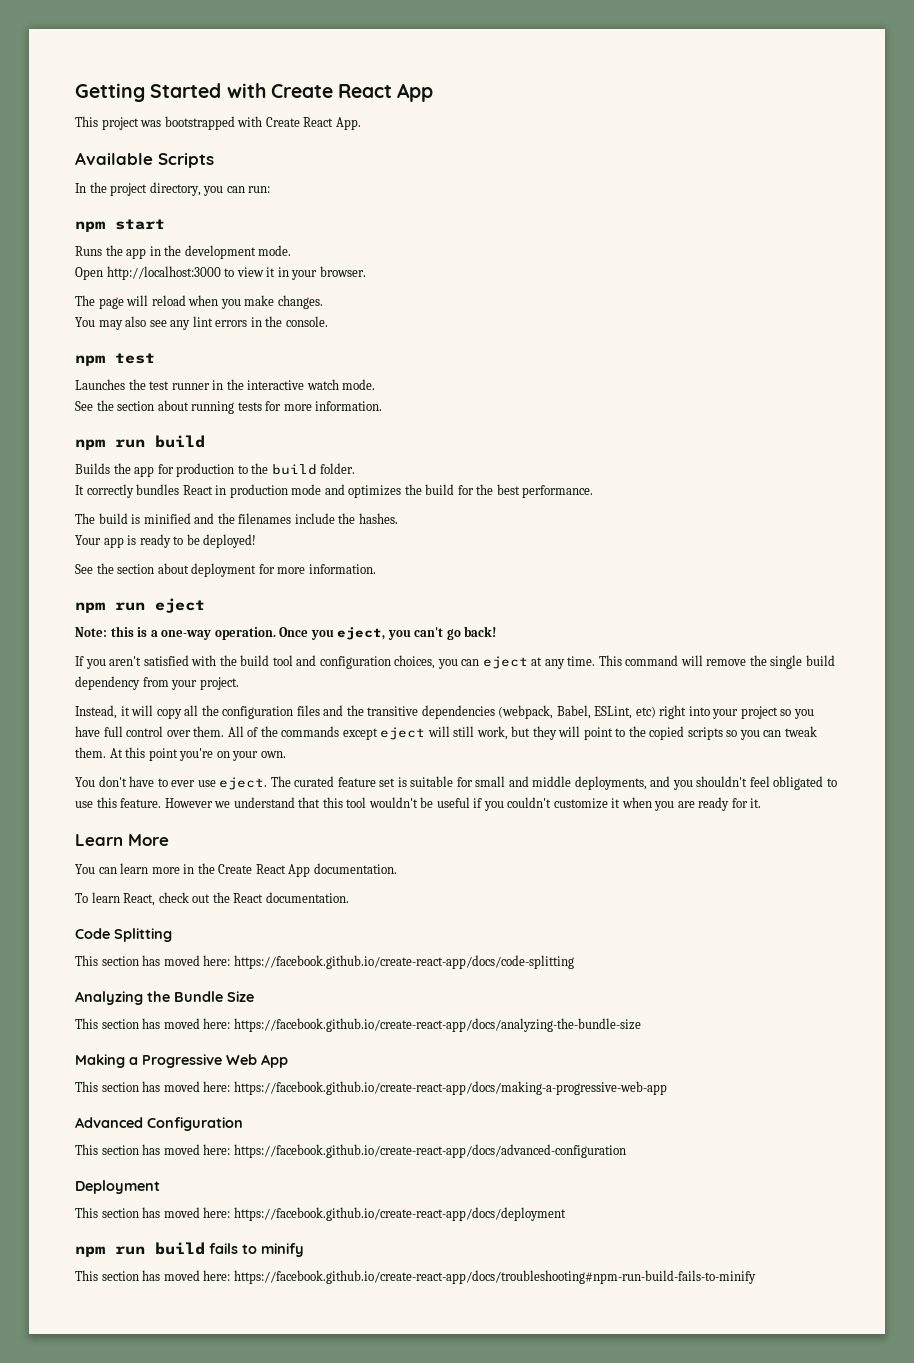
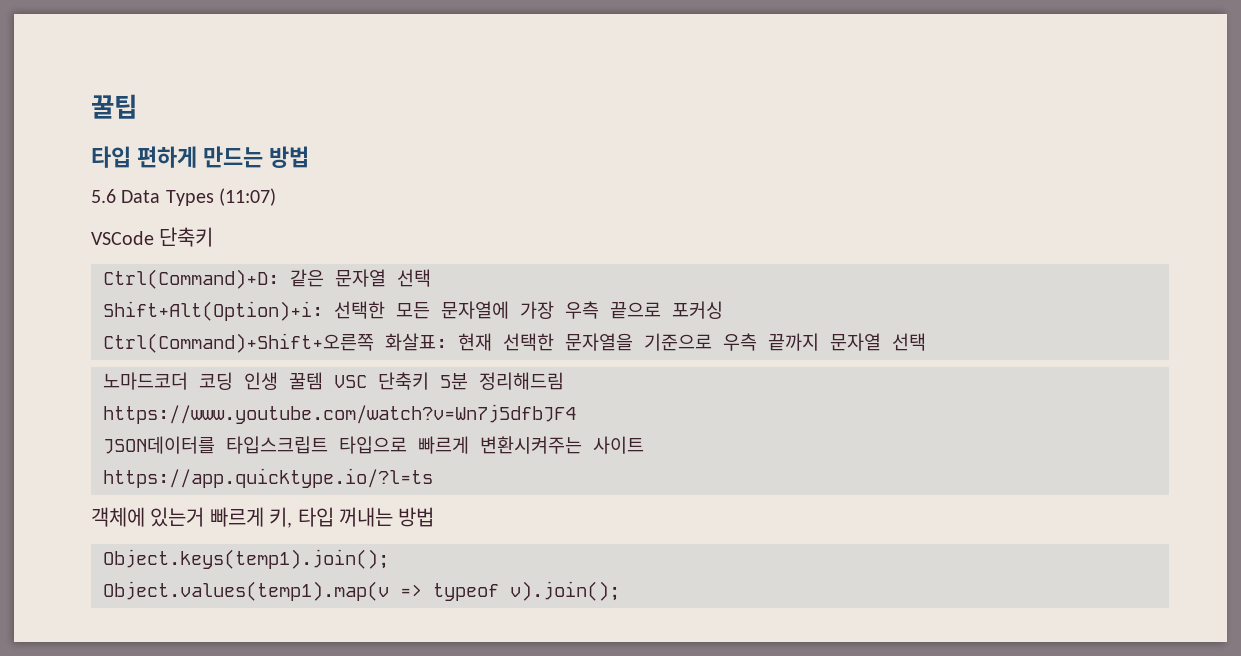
- Getting Started with Create React App
- This project was bootstrapped with Create React App.
- Available Scripts
- In the project directory, you can run:
- npm start
- Runs the app in the development mode.
- Open http://localhost:3000 to view it in your browser.
- The page will reload when you make changes.
- You may also see any lint errors in the console.
- npm test
- Launches the test runner in the interactive watch mode.
- See the section about running tests for more information.
- npm run build
- Builds the app for production to the build folder.
- It correctly bundles React in production mode and optimizes the build for the best performance.
- The build is minified and the filenames include the hashes.
- Your app is ready to be deployed!
- See the section about deployment for more information.
- npm run eject
- Note: this is a one-way operation. Once you eject, you can't go back!
- If you aren't satisfied with the build tool and configuration choices, you can eject at any time. This command will remove the single build dependency from your project.
- Instead, it will copy all the configuration files and the transitive dependencies (webpack, Babel, ESLint, etc) right into your project so you have full control over them. All of the commands except eject will still work, but they will point to the copied scripts so you can tweak them. At this point you're on your own.
- You don't have to ever use eject. The curated feature set is suitable for small and middle deployments, and you shouldn't feel obligated to use this feature. However we understand that this tool wouldn't be useful if you couldn't customize it when you are ready for it.
- Learn More
- You can learn more in the Create React App documentation.
- To learn React, check out the React documentation.
- Code Splitting
- This section has moved here: https://facebook.github.io/create-react-app/docs/code-splitting
- Analyzing the Bundle Size
- This section has moved here: https://facebook.github.io/create-react-app/docs/analyzing-the-bundle-size
- Making a Progressive Web App
- This section has moved here: https://facebook.github.io/create-react-app/docs/making-a-progressive-web-app
- Advanced Configuration
- This section has moved here: https://facebook.github.io/create-react-app/docs/advanced-configuration
- Deployment
- This section has moved here: https://facebook.github.io/create-react-app/docs/deployment
- npm run build fails to minify
- This section has moved here: https://facebook.github.io/create-react-app/docs/troubleshooting#npm-run-build-fails-to-minify
+ 꿀팁
+ 타입 편하게 만드는 방법
+ 5.6 Data Types (11:07)
+ VSCode 단축키
+ Ctrl(Command)+D: 같은 문자열 선택
+ Shift+Alt(Option)+i: 선택한 모든 문자열에 가장 우측 끝으로 포커싱
+ Ctrl(Command)+Shift+오른쪽 화살표: 현재 선택한 문자열을 기준으로 우측 끝까지 문자열 선택
+ 노마드코더 코딩 인생 꿀템 VSC 단축키 5분 정리해드림
+ https://www.youtube.com/watch?v=Wn7j5dfbJF4
+ JSON데이터를 타입스크립트 타입으로 빠르게 변환시켜주는 사이트
+ https://app.quicktype.io/?l=ts
+ 객체에 있는거 빠르게 키, 타입 꺼내는 방법
+ Object.keys(temp1).join();
+ Object.values(temp1).map(v => typeof v).join();

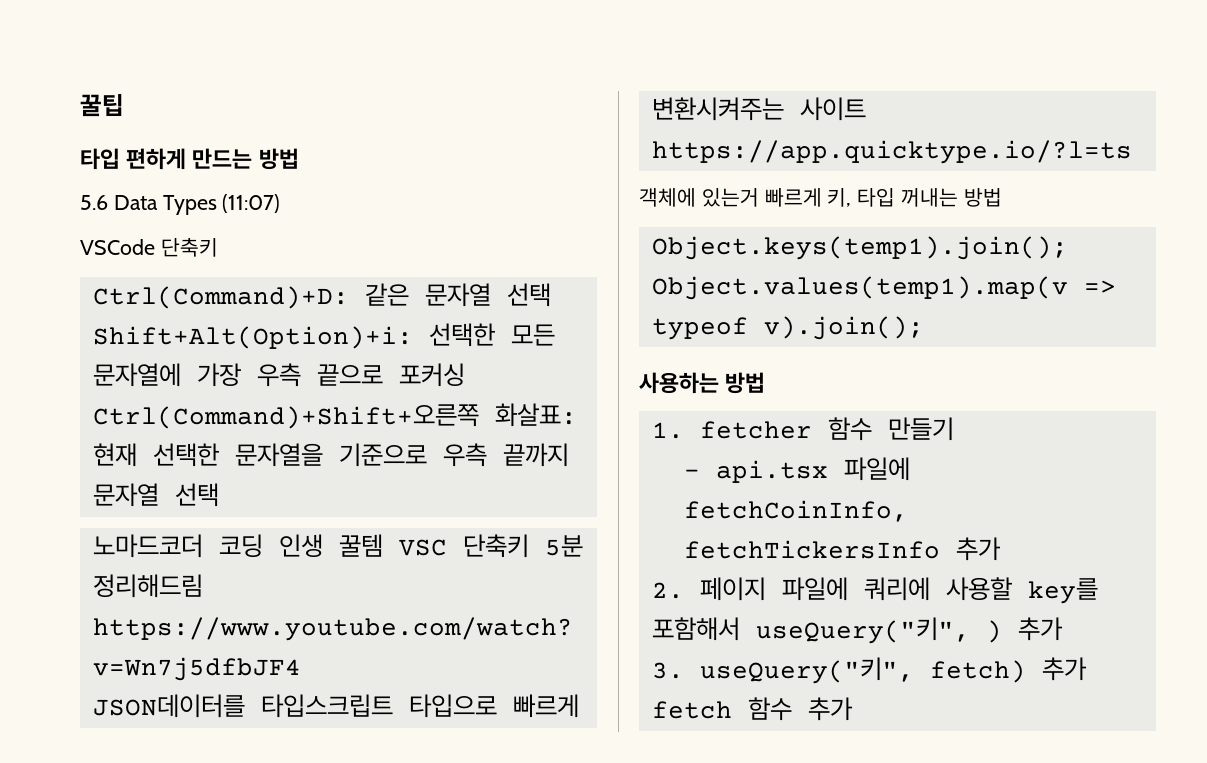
+ 사용하는 방법
+ 1. fetcher 함수 만들기
+ - api.tsx 파일에 fetchCoinInfo, fetchTickersInfo 추가
+ 2. 페이지 파일에 쿼리에 사용할 key를 포함해서 useQuery("키", ) 추가
+ 3. useQuery("키", fetch) 추가 fetch 함수 추가

